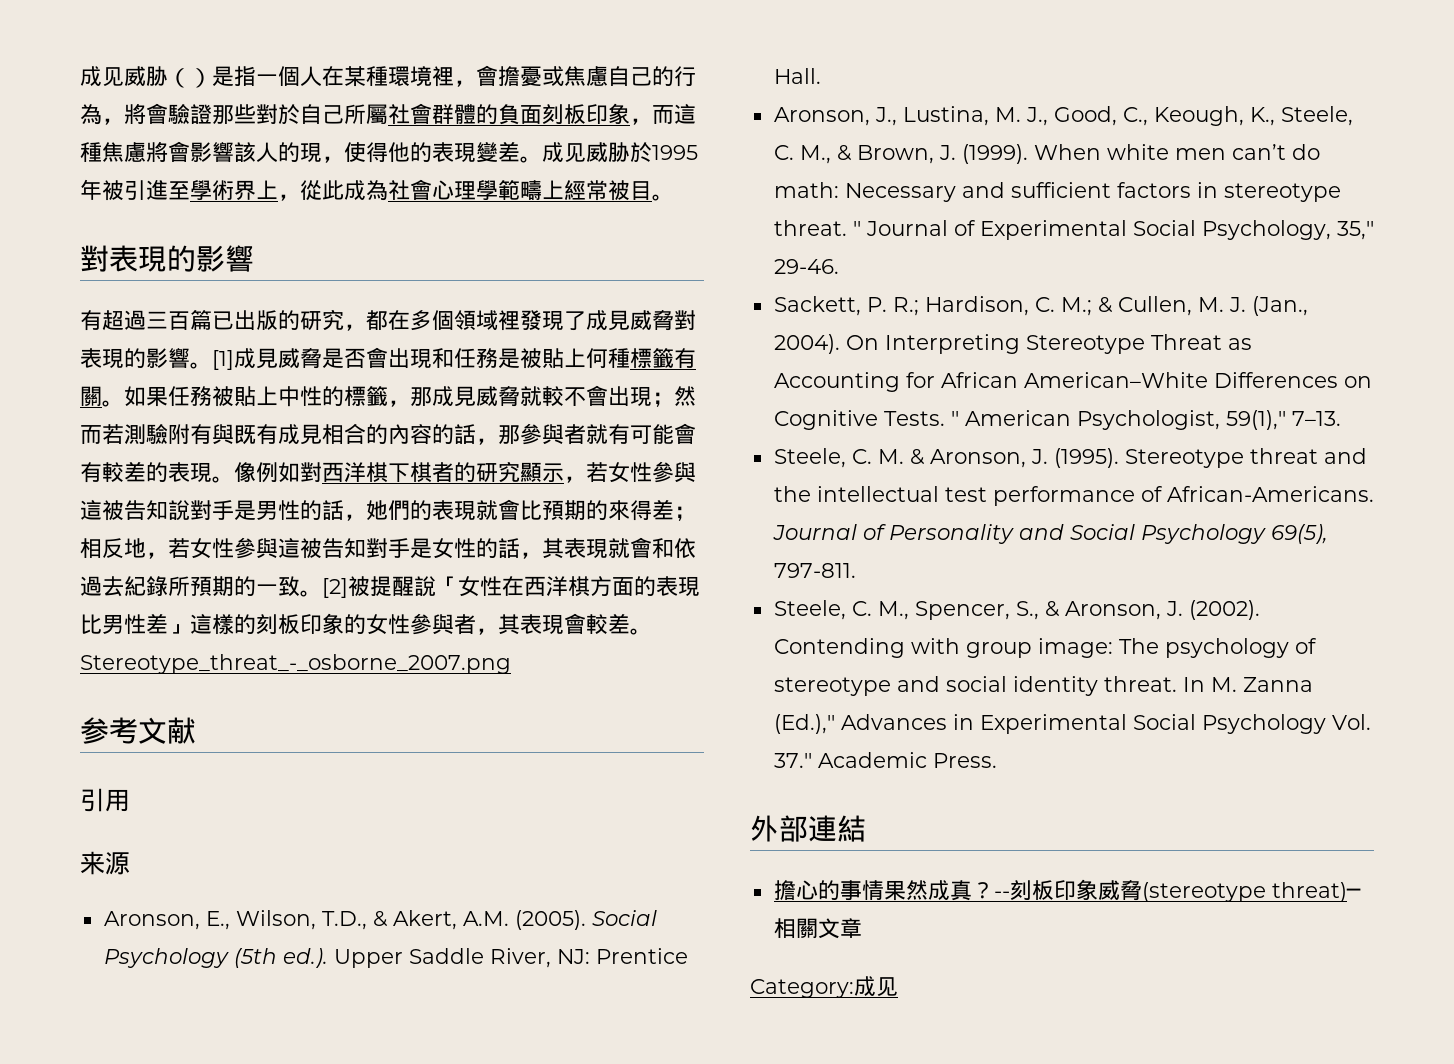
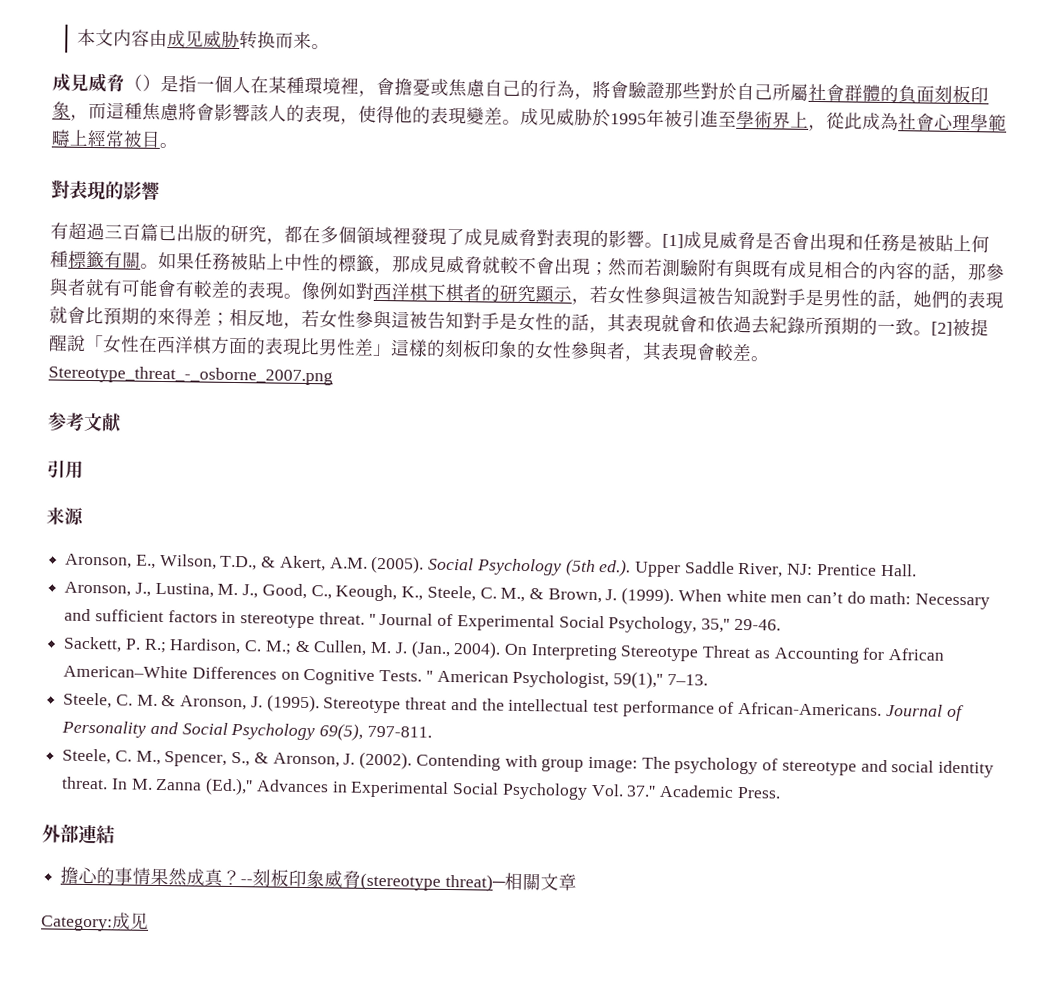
- 成见威胁（）是指一個人在某種環境裡，會擔憂或焦慮自己的行為，將會驗證那些對於自己所屬社會群體的負面刻板印象，而這種焦慮將會影響該人的現，使得他的表現變差。
+ 本文内容由成见威胁转换而来。
+ 成見威脅（）是指一個人在某種環境裡，會擔憂或焦慮自己的行為，將會驗證那些對於自己所屬社會群體的負面刻板印象，而這種焦慮將會影響該人的表現，使得他的表現變差。

